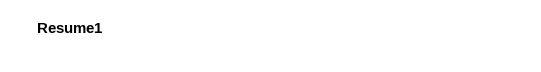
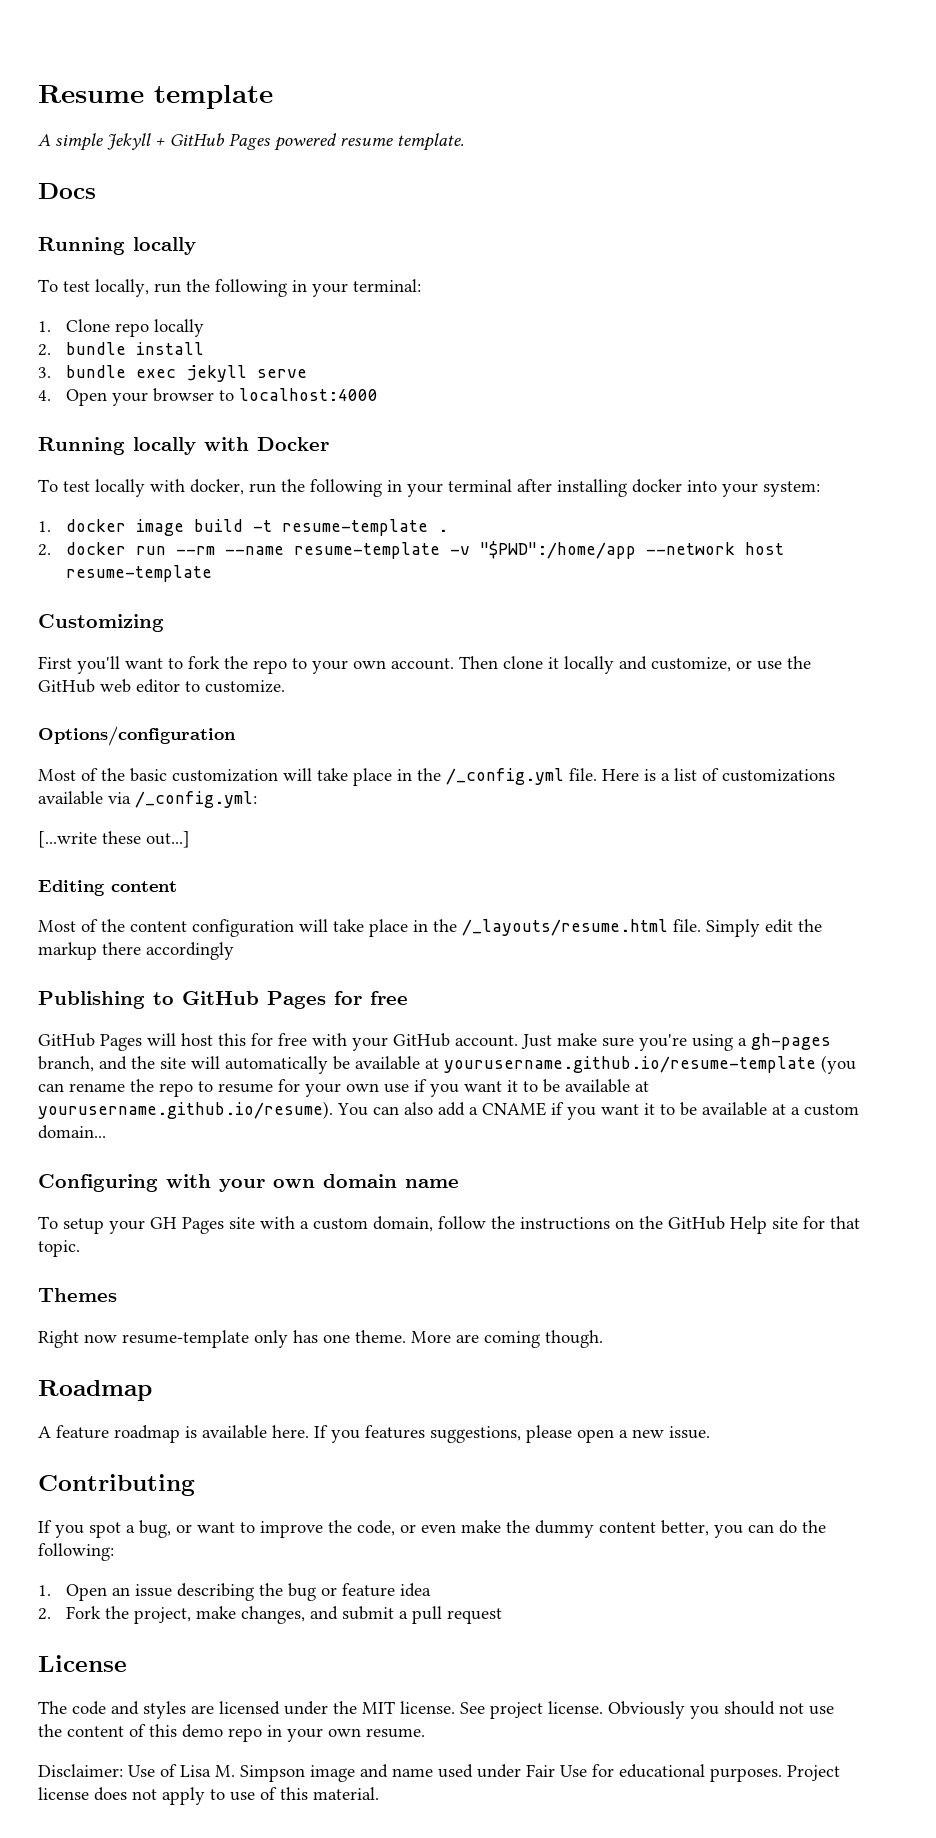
- Resume1
+ Resume template
+ A simple Jekyll + GitHub Pages powered resume template.
+ Docs
+ Running locally
+ To test locally, run the following in your terminal:
+ 1. Clone repo locally
+ 2. bundle install
+ 3. bundle exec jekyll serve
+ 4. Open your browser to localhost:4000
+ Running locally with Docker
+ To test locally with docker, run the following in your terminal after installing docker into your system:
+ 1. docker image build -t resume-template .
+ 2. docker run --rm --name resume-template -v "$PWD":/home/app --network host resume-template
+ Customizing
+ First you'll want to fork the repo to your own account. Then clone it locally and customize, or use the GitHub web editor to customize.
+ Options/configuration
+ Most of the basic customization will take place in the /_config.yml file. Here is a list of customizations available via /_config.yml:
+ [...write these out...]
+ Editing content
+ Most of the content configuration will take place in the /_layouts/resume.html file. Simply edit the markup there accordingly
+ Publishing to GitHub Pages for free
+ GitHub Pages will host this for free with your GitHub account. Just make sure you're using a gh-pages branch, and the site will automatically be available at yourusername.github.io/resume-template (you can rename the repo to resume for your own use if you want it to be available at yourusername.github.io/resume). You can also add a CNAME if you want it to be available at a custom domain...
+ Configuring with your own domain name
+ To setup your GH Pages site with a custom domain, follow the instructions on the GitHub Help site for that topic.
+ Themes
+ Right now resume-template only has one theme. More are coming though.
+ Roadmap
+ A feature roadmap is available here. If you features suggestions, please open a new issue.
+ Contributing
+ If you spot a bug, or want to improve the code, or even make the dummy content better, you can do the following:
+ 1. Open an issue describing the bug or feature idea
+ 2. Fork the project, make changes, and submit a pull request
+ License
+ The code and styles are licensed under the MIT license. See project license. Obviously you should not use the content of this demo repo in your own resume.
+ Disclaimer: Use of Lisa M. Simpson image and name used under Fair Use for educational purposes. Project license does not apply to use of this material.

